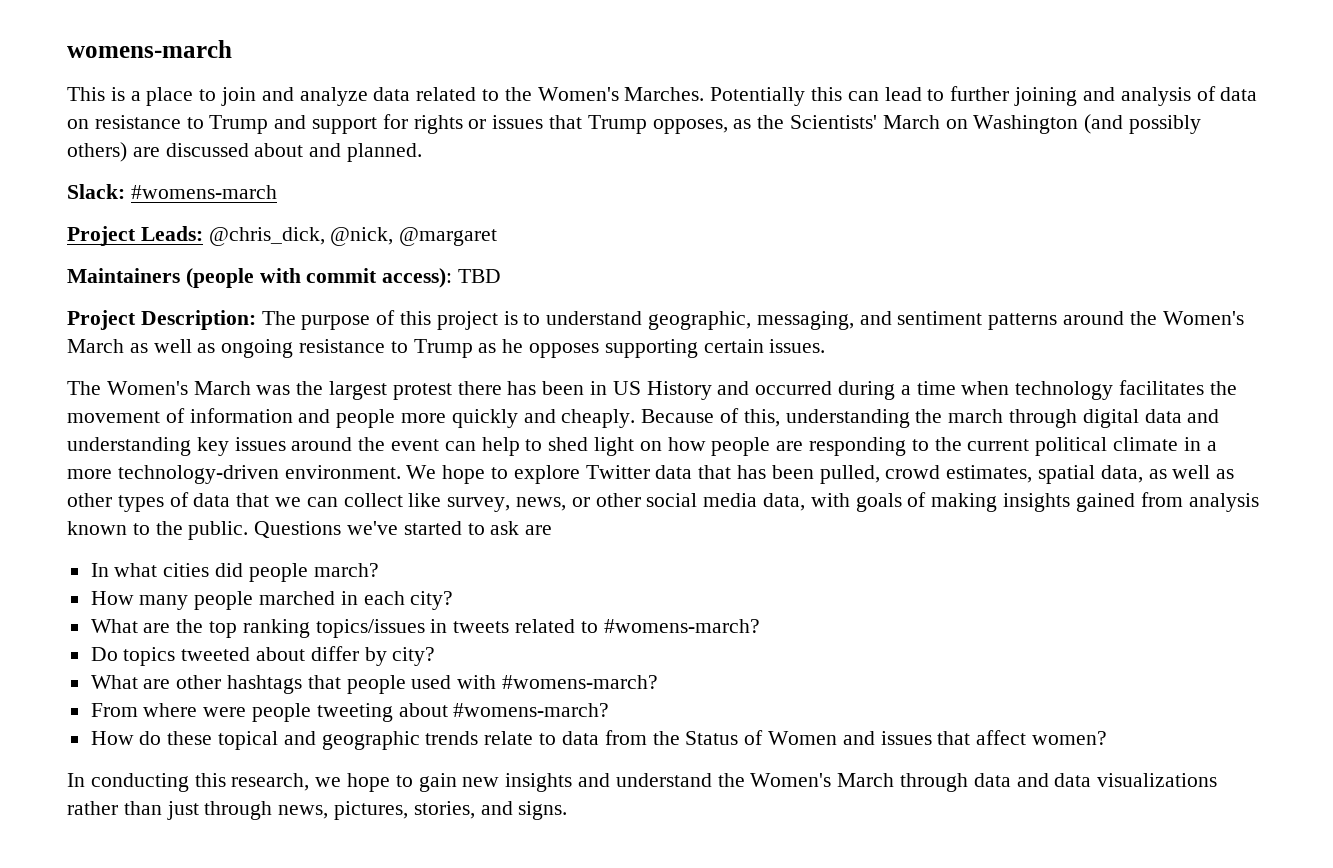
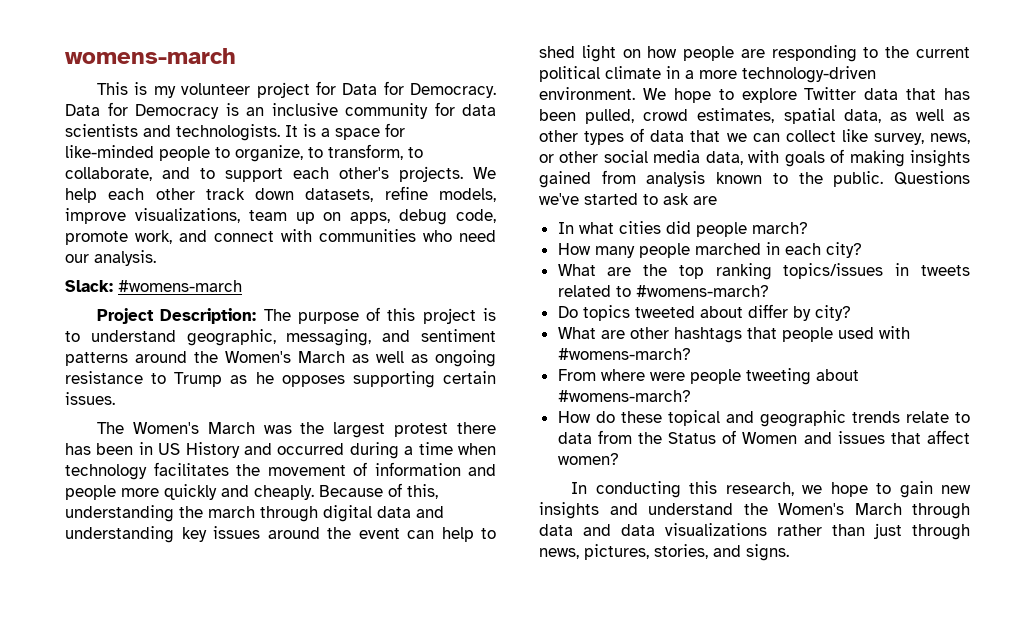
- This is a place to join and analyze data related to the Women's Marches. Potentially this can lead to further joining and analysis of data on resistance to Trump and support for rights or issues that Trump opposes, as the Scientists' March on Washington (and possibly others) are discussed about and planned.
+ This is my volunteer project for Data for Democracy. Data for Democracy is an inclusive community for data scientists and technologists. It is a space for like-minded people to organize, to transform, to collaborate, and to support each other's projects. We help each other track down datasets, refine models, improve visualizations, team up on apps, debug code, promote work, and connect with communities who need our analysis.
  Slack: #womens-march
- Project Leads: @chris_dick, @nick, @margaret
- Maintainers (people with commit access): TBD

